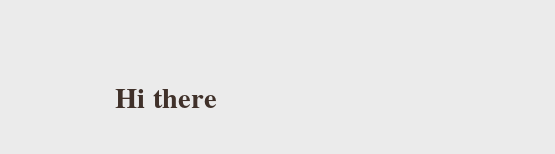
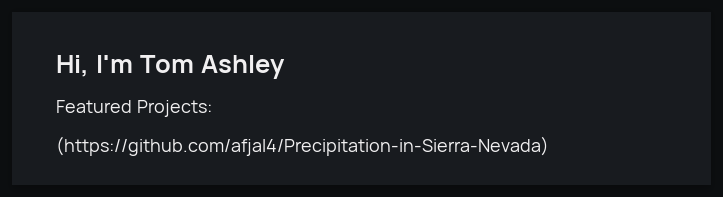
- Hi there
+ Hi, I'm Tom Ashley
+ Featured Projects:
+ (https://github.com/afjal4/Precipitation-in-Sierra-Nevada)

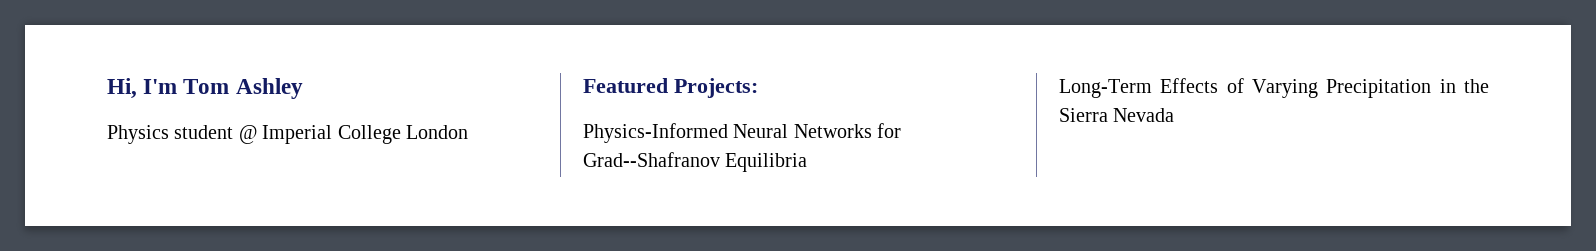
+ Physics student @ Imperial College London
  Featured Projects:
- (https://github.com/afjal4/Precipitation-in-Sierra-Nevada)
+ Physics-Informed Neural Networks for Grad--Shafranov Equilibria
+ Long-Term Effects of Varying Precipitation in the Sierra Nevada

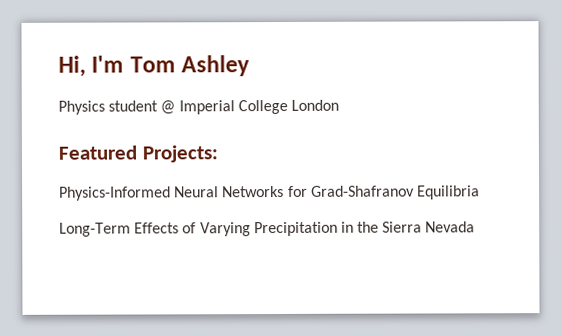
- Physics-Informed Neural Networks for Grad--Shafranov Equilibria
+ Physics-Informed Neural Networks for Grad-Shafranov Equilibria

